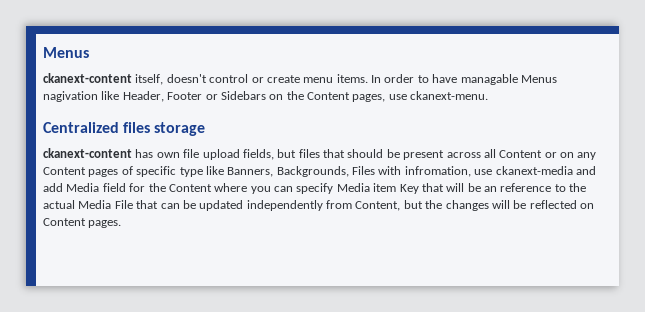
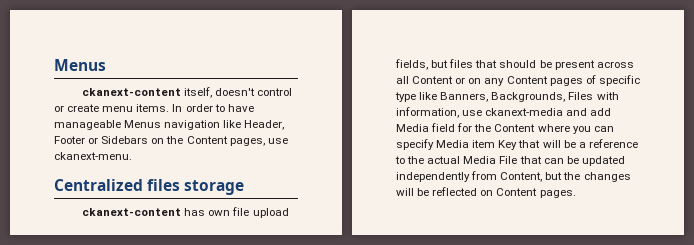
- In order to have managable Menus nagivation like Header, Footer or Sidebars on the Content pages, use ckanext-menu.
+ In order to have manageable Menus navigation like Header, Footer or Sidebars on the Content pages, use ckanext-menu.
- ckanext-content has own file upload fields, but files that should be present across all Content or on any Content pages of specific type like Banners, Backgrounds, Files with infromation, use ckanext-media and add Media field for the Content where you can specify Media item Key that will be an reference to the actual Media File that can be updated independently from Content, but the changes will be reflected on Content pages.
+ ckanext-content has own file upload fields, but files that should be present across all Content or on any Content pages of specific type like Banners, Backgrounds, Files with information, use ckanext-media and add Media field for the Content where you can specify Media item Key that will be a reference to the actual Media File that can be updated independently from Content, but the changes will be reflected on Content pages.

